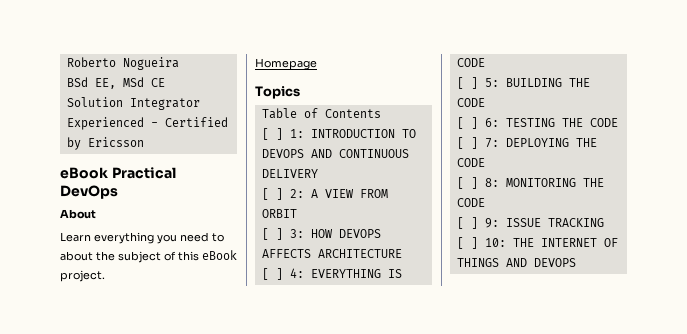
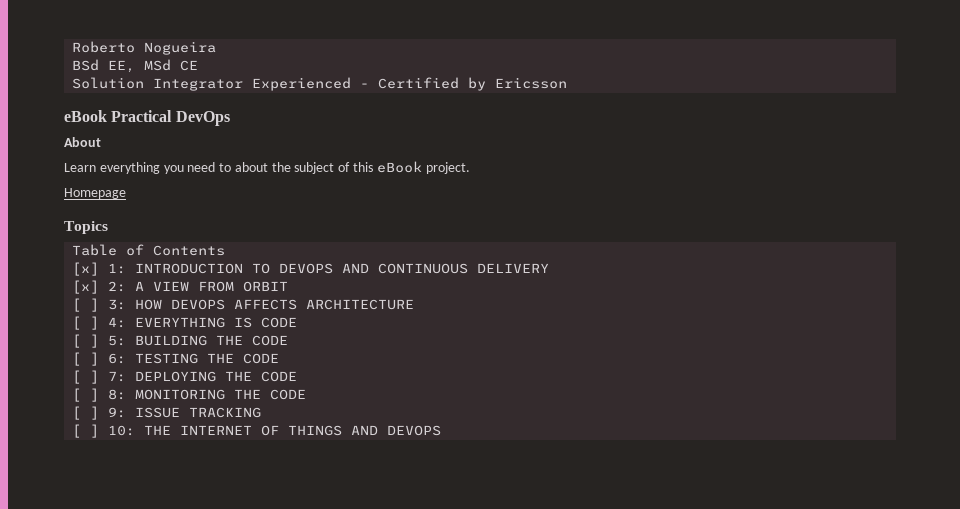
- [ ] 1: INTRODUCTION TO DEVOPS AND CONTINUOUS DELIVERY
+ [x] 1: INTRODUCTION TO DEVOPS AND CONTINUOUS DELIVERY
- [ ] 2: A VIEW FROM ORBIT
+ [x] 2: A VIEW FROM ORBIT

